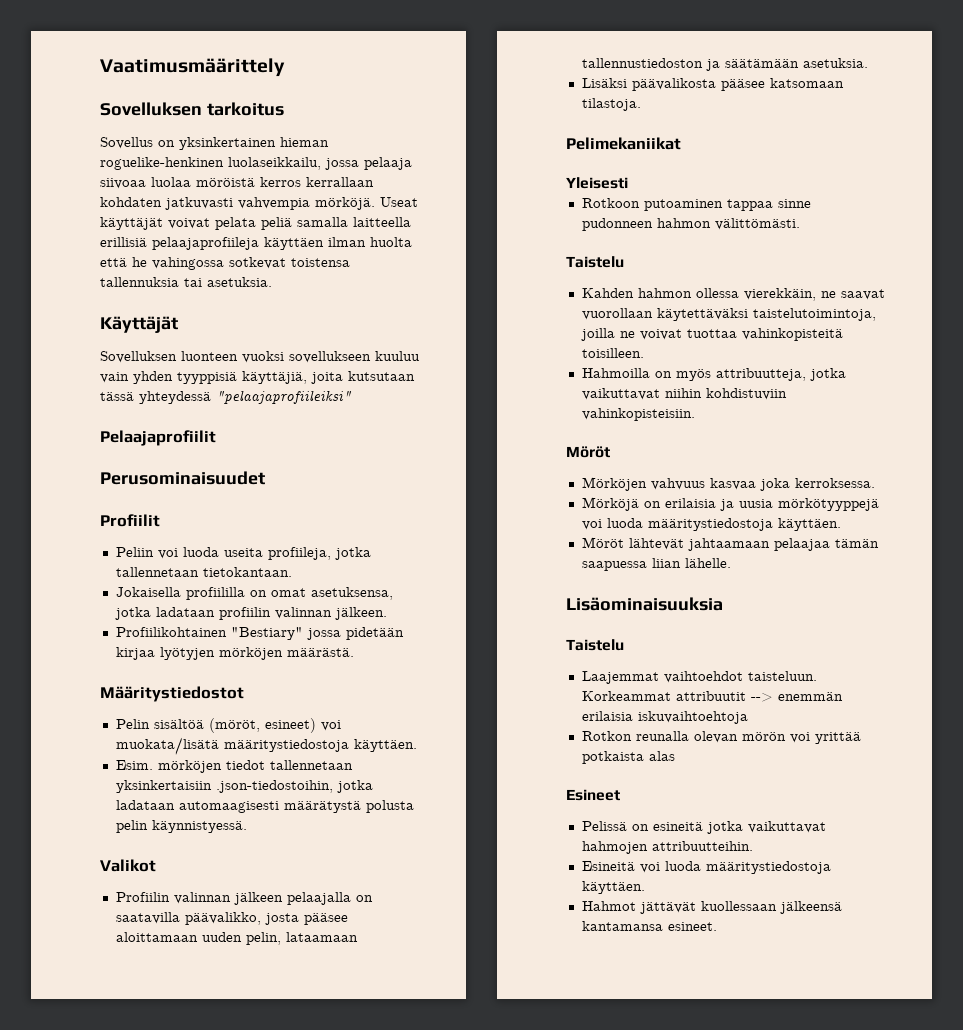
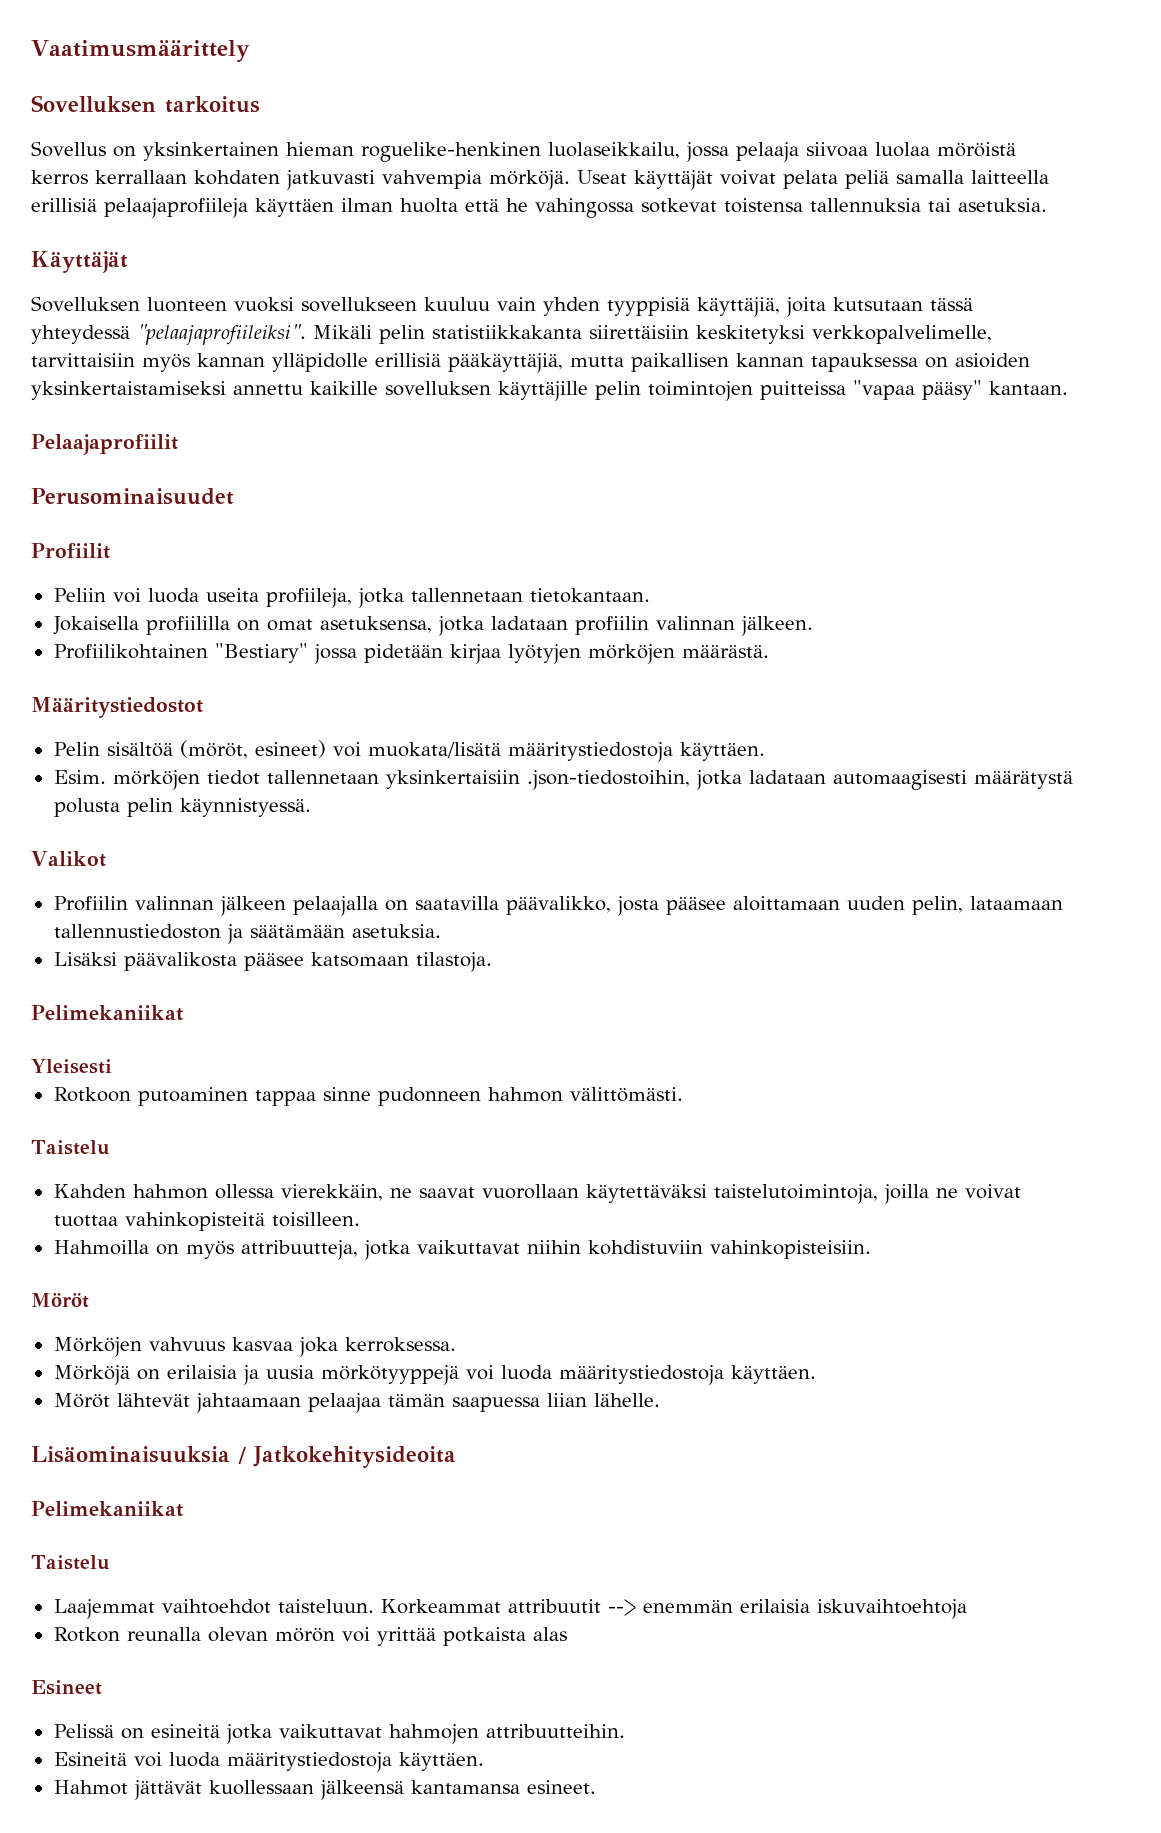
- Sovelluksen luonteen vuoksi sovellukseen kuuluu vain yhden tyyppisiä käyttäjiä, joita kutsutaan tässä yhteydessä "pelaajaprofiileiksi"
+ Sovelluksen luonteen vuoksi sovellukseen kuuluu vain yhden tyyppisiä käyttäjiä, joita kutsutaan tässä yhteydessä "pelaajaprofiileiksi". Mikäli pelin statistiikkakanta siirettäisiin keskitetyksi verkkopalvelimelle, tarvittaisiin myös kannan ylläpidolle erillisiä pääkäyttäjiä, mutta paikallisen kannan tapauksessa on asioiden yksinkertaistamiseksi annettu kaikille sovelluksen käyttäjille pelin toimintojen puitteissa "vapaa pääsy" kantaan.
- Lisäominaisuuksia
+ Lisäominaisuuksia / Jatkokehitysideoita
+ Pelimekaniikat

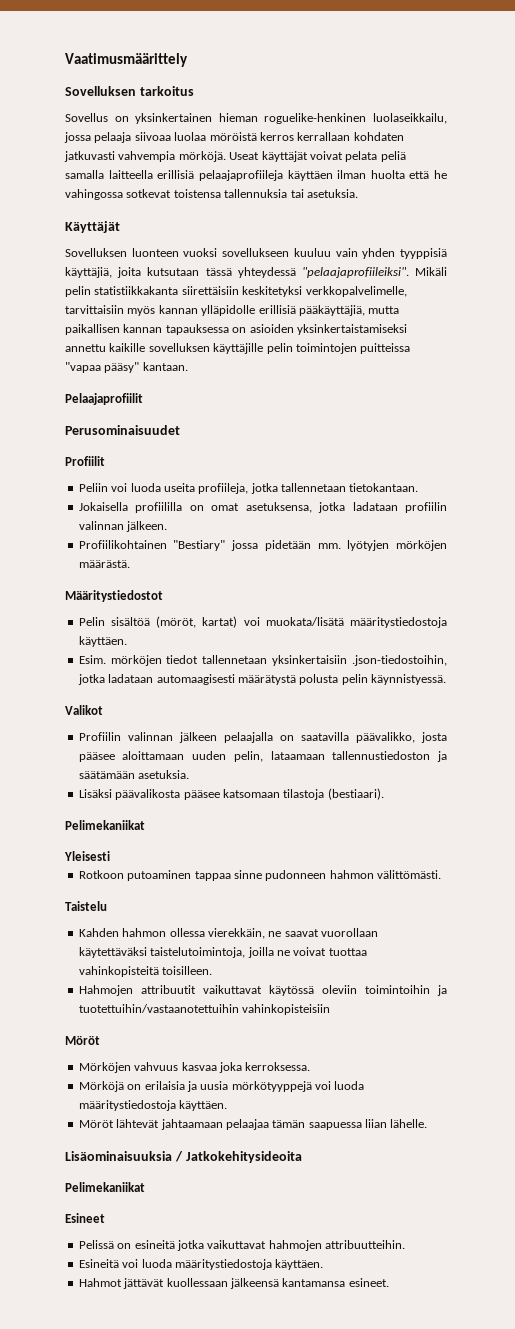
- Profiilikohtainen "Bestiary" jossa pidetään kirjaa lyötyjen mörköjen määrästä.
+ Profiilikohtainen "Bestiary" jossa pidetään mm. lyötyjen mörköjen määrästä.
- Pelin sisältöä (möröt, esineet) voi muokata/lisätä määritystiedostoja käyttäen.
+ Pelin sisältöä (möröt, kartat) voi muokata/lisätä määritystiedostoja käyttäen.
- Lisäksi päävalikosta pääsee katsomaan tilastoja.
+ Lisäksi päävalikosta pääsee katsomaan tilastoja (bestiaari).
- Hahmoilla on myös attribuutteja, jotka vaikuttavat niihin kohdistuviin vahinkopisteisiin.
+ Hahmojen attribuutit vaikuttavat käytössä oleviin toimintoihin ja tuotettuihin/vastaanotettuihin vahinkopisteisiin
  Lisäominaisuuksia / Jatkokehitysideoita
  Pelimekaniikat
- Taistelu
- Laajemmat vaihtoehdot taisteluun. Korkeammat attribuutit --> enemmän erilaisia iskuvaihtoehtoja
- Rotkon reunalla olevan mörön voi yrittää potkaista alas

